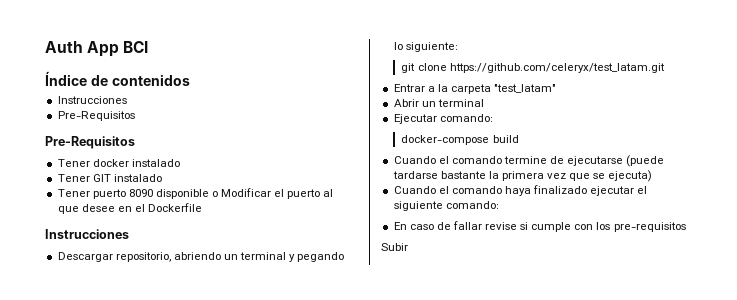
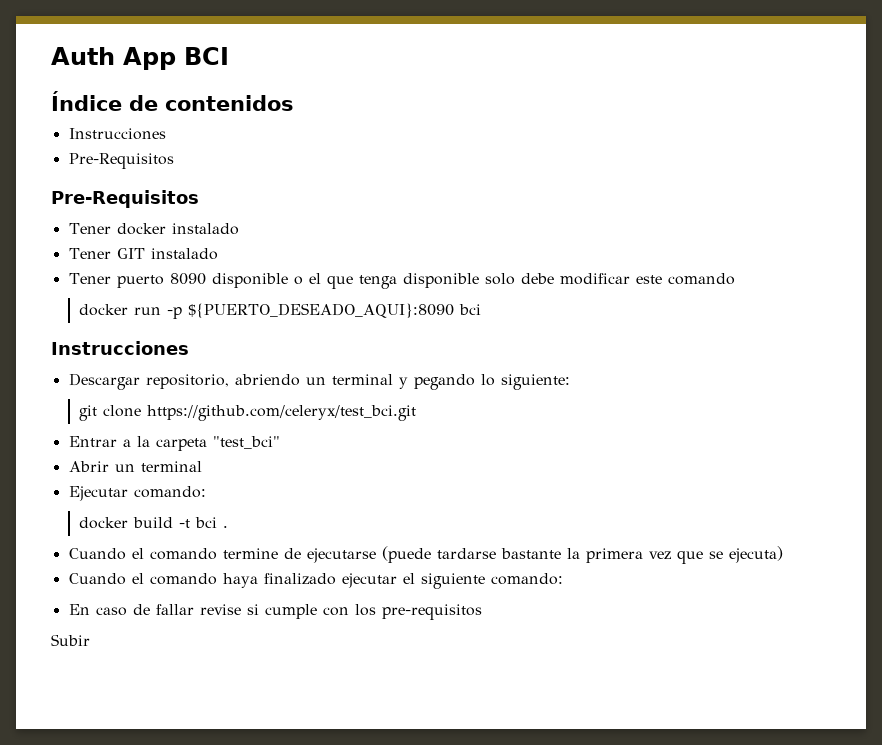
- Tener puerto 8090 disponible o Modificar el puerto al que desee en el Dockerfile
+ Tener puerto 8090 disponible o el que tenga disponible solo debe modificar este comando
+ docker run -p ${PUERTO_DESEADO_AQUI}:8090 bci
- git clone https://github.com/celeryx/test_latam.git
+ git clone https://github.com/celeryx/test_bci.git
- Entrar a la carpeta "test_latam"
+ Entrar a la carpeta "test_bci"
- docker-compose build
+ docker build -t bci .

